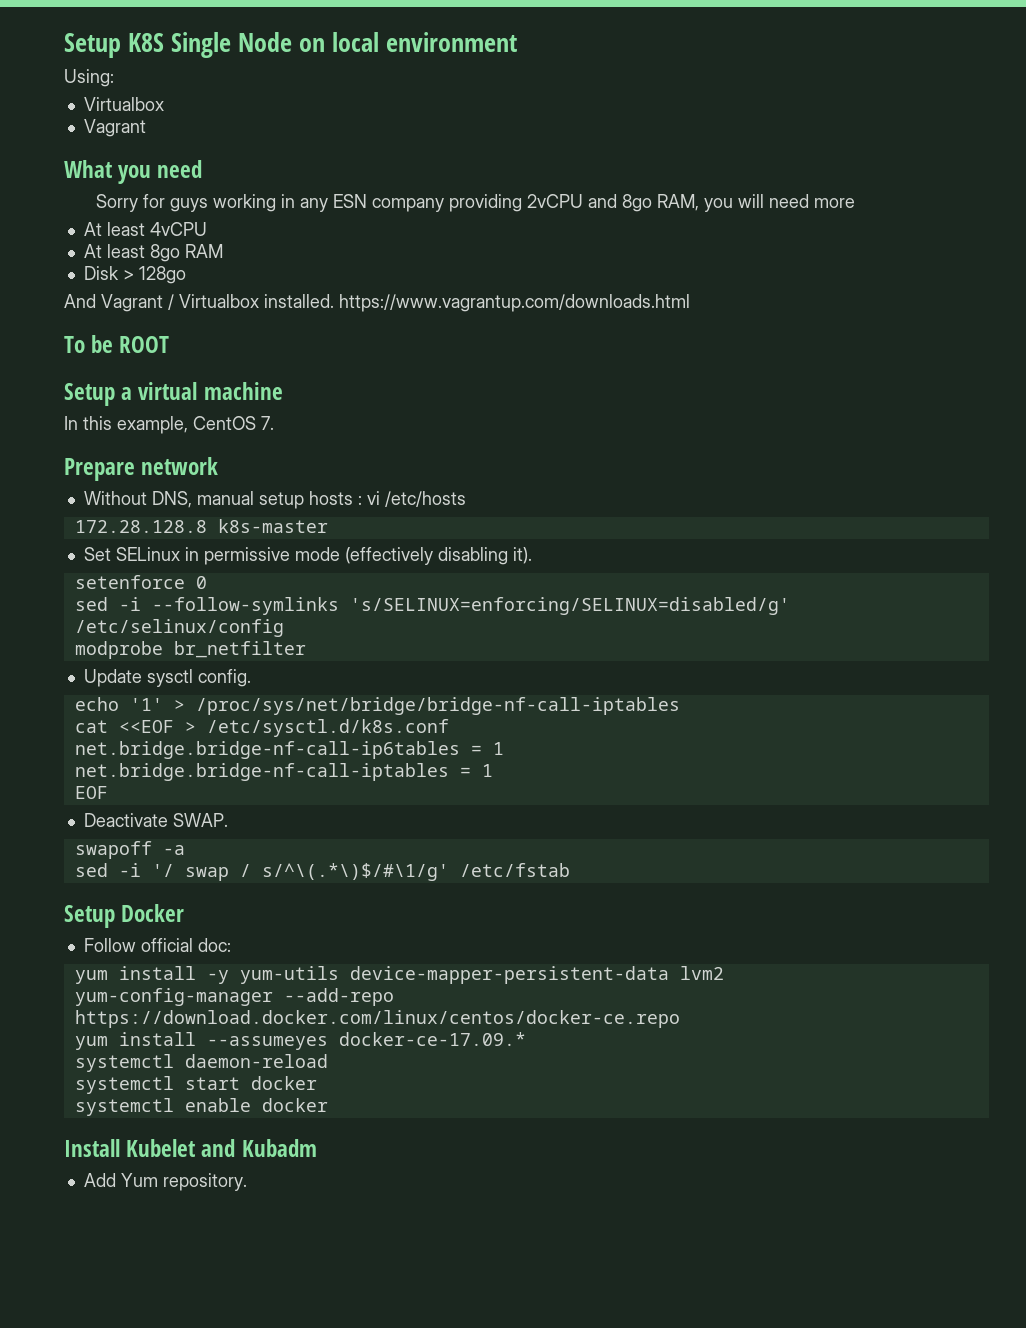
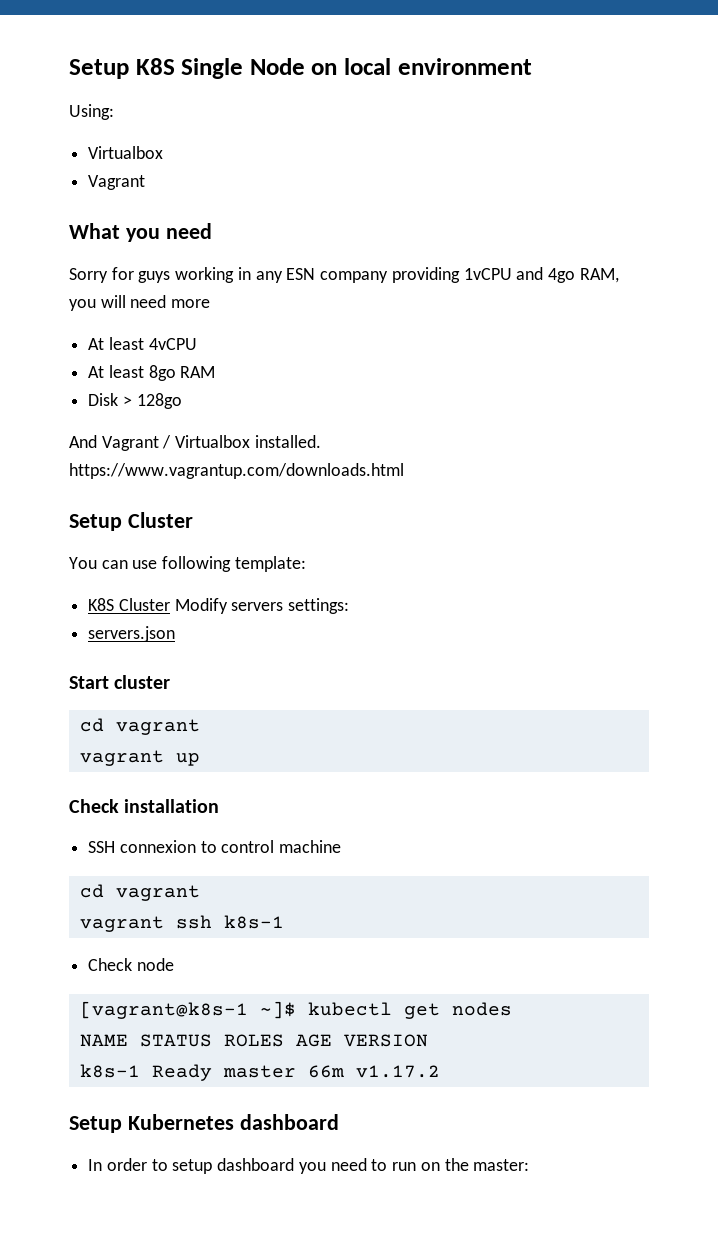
- Sorry for guys working in any ESN company providing 2vCPU and 8go RAM, you will need more
+ Sorry for guys working in any ESN company providing 1vCPU and 4go RAM, you will need more
- To be ROOT
- Setup a virtual machine
- In this example, CentOS 7.
- Prepare network
- Without DNS, manual setup hosts : vi /etc/hosts
- 172.28.128.8 k8s-master
- Set SELinux in permissive mode (effectively disabling it).
- setenforce 0
- sed -i --follow-symlinks 's/SELINUX=enforcing/SELINUX=disabled/g' /etc/selinux/config
- modprobe br_netfilter
- Update sysctl config.
- echo '1' > /proc/sys/net/bridge/bridge-nf-call-iptables
- cat <<EOF > /etc/sysctl.d/k8s.conf
- net.bridge.bridge-nf-call-ip6tables = 1
- net.bridge.bridge-nf-call-iptables = 1
- EOF
- Deactivate SWAP.
- swapoff -a
- sed -i '/ swap / s/^\(.*\)$/#\1/g' /etc/fstab
- Setup Docker
- Follow official doc:
- yum install -y yum-utils device-mapper-persistent-data lvm2
- yum-config-manager --add-repo https://download.docker.com/linux/centos/docker-ce.repo
- yum install --assumeyes docker-ce-17.09.*
- systemctl daemon-reload
- systemctl start docker
- systemctl enable docker
- Install Kubelet and Kubadm
- Add Yum repository.
+ Setup Cluster
+ You can use following template:
+ K8S Cluster Modify servers settings:
+ servers.json
+ Start cluster
+ cd vagrant
+ vagrant up
+ Check installation
+ SSH connexion to control machine
+ cd vagrant
+ vagrant ssh k8s-1
+ Check node
+ [vagrant@k8s-1 ~]$ kubectl get nodes
+ NAME STATUS ROLES AGE VERSION
+ k8s-1 Ready master 66m v1.17.2
+ Setup Kubernetes dashboard
+ In order to setup dashboard you need to run on the master:

